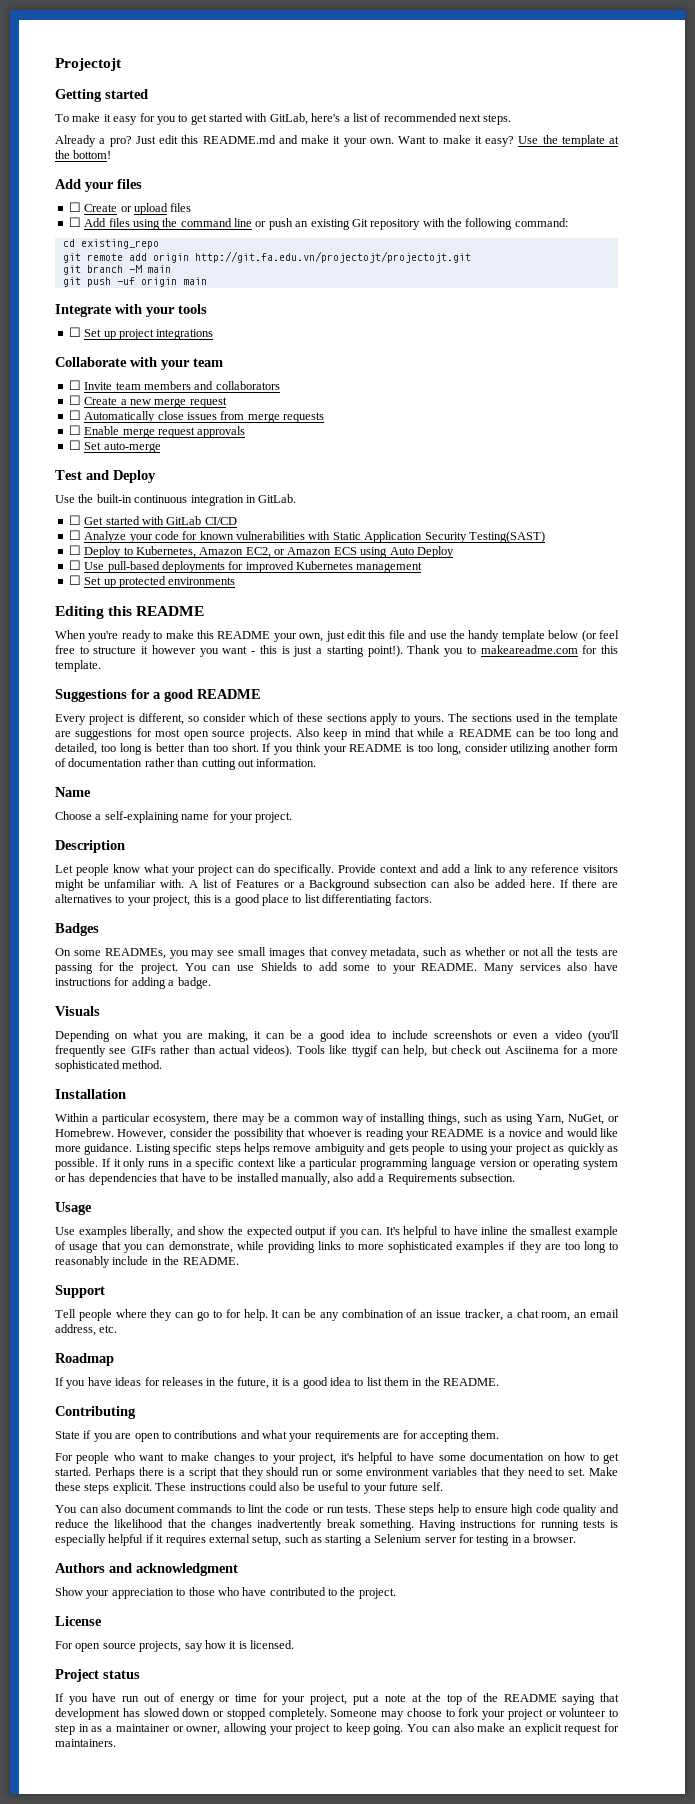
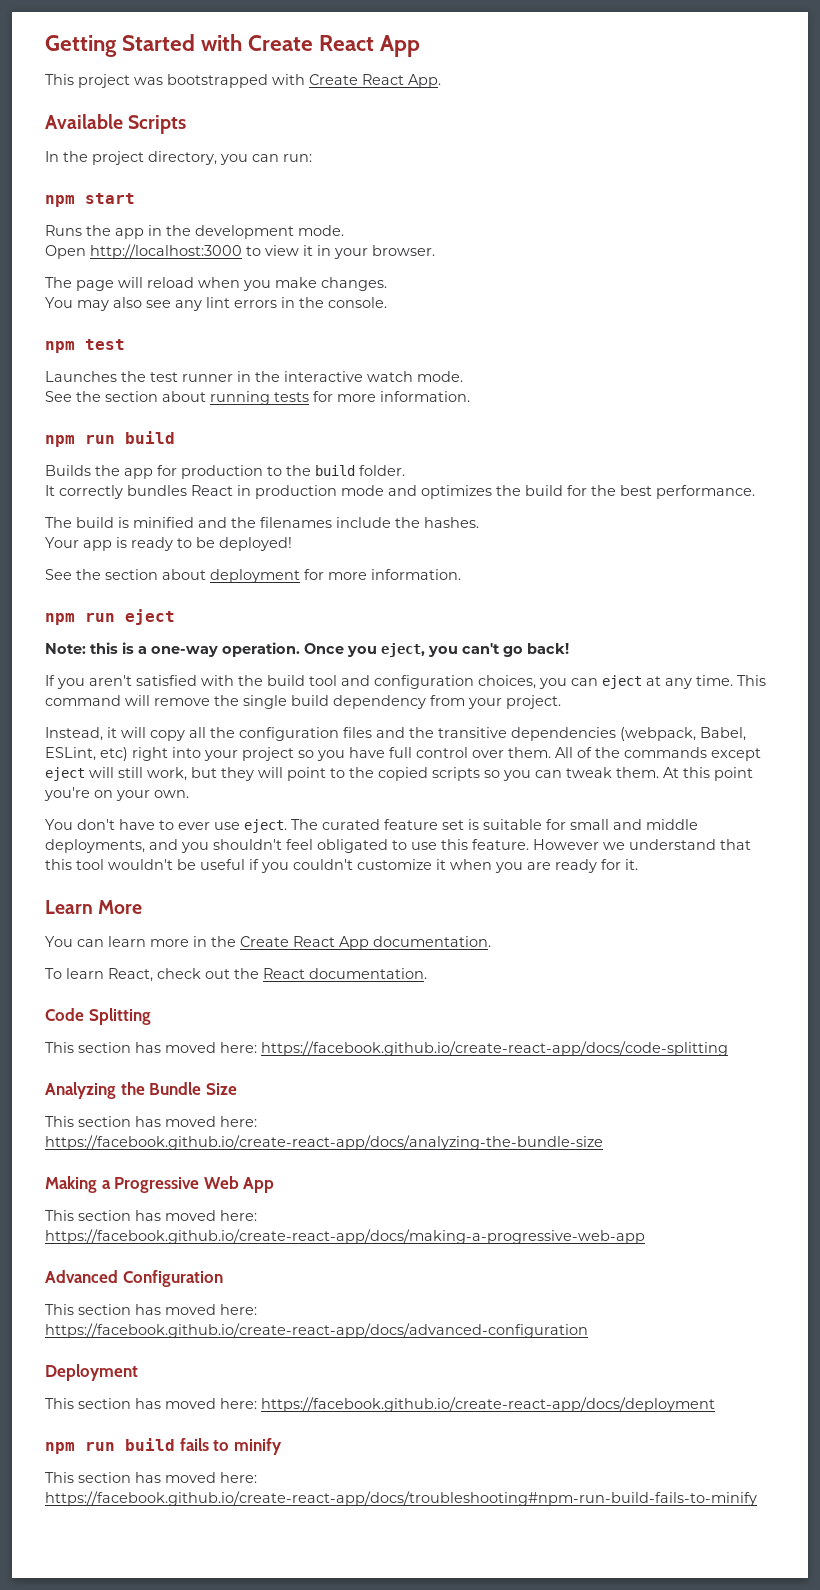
- Projectojt
- Getting started
- To make it easy for you to get started with GitLab, here's a list of recommended next steps.
- Already a pro? Just edit this README.md and make it your own. Want to make it easy? Use the template at the bottom!
- Add your files
- ☐ Create or upload files
- ☐ Add files using the command line or push an existing Git repository with the following command:
- cd existing_repo
- git remote add origin http://git.fa.edu.vn/projectojt/projectojt.git
- git branch -M main
- git push -uf origin main
- Integrate with your tools
- ☐ Set up project integrations
- Collaborate with your team
- ☐ Invite team members and collaborators
- ☐ Create a new merge request
- ☐ Automatically close issues from merge requests
- ☐ Enable merge request approvals
- ☐ Set auto-merge
- Test and Deploy
- Use the built-in continuous integration in GitLab.
- ☐ Get started with GitLab CI/CD
- ☐ Analyze your code for known vulnerabilities with Static Application Security Testing(SAST)
- ☐ Deploy to Kubernetes, Amazon EC2, or Amazon ECS using Auto Deploy
- ☐ Use pull-based deployments for improved Kubernetes management
- ☐ Set up protected environments
- Editing this README
- When you're ready to make this README your own, just edit this file and use the handy template below (or feel free to structure it however you want - this is just a starting point!). Thank you to makeareadme.com for this template.
- Suggestions for a good README
- Every project is different, so consider which of these sections apply to yours. The sections used in the template are suggestions for most open source projects. Also keep in mind that while a README can be too long and detailed, too long is better than too short. If you think your README is too long, consider utilizing another form of documentation rather than cutting out information.
- Name
- Choose a self-explaining name for your project.
- Description
- Let people know what your project can do specifically. Provide context and add a link to any reference visitors might be unfamiliar with. A list of Features or a Background subsection can also be added here. If there are alternatives to your project, this is a good place to list differentiating factors.
- Badges
- On some READMEs, you may see small images that convey metadata, such as whether or not all the tests are passing for the project. You can use Shields to add some to your README. Many services also have instructions for adding a badge.
- Visuals
- Depending on what you are making, it can be a good idea to include screenshots or even a video (you'll frequently see GIFs rather than actual videos). Tools like ttygif can help, but check out Asciinema for a more sophisticated method.
- Installation
- Within a particular ecosystem, there may be a common way of installing things, such as using Yarn, NuGet, or Homebrew. However, consider the possibility that whoever is reading your README is a novice and would like more guidance. Listing specific steps helps remove ambiguity and gets people to using your project as quickly as possible. If it only runs in a specific context like a particular programming language version or operating system or has dependencies that have to be installed manually, also add a Requirements subsection.
- Usage
- Use examples liberally, and show the expected output if you can. It's helpful to have inline the smallest example of usage that you can demonstrate, while providing links to more sophisticated examples if they are too long to reasonably include in the README.
- Support
- Tell people where they can go to for help. It can be any combination of an issue tracker, a chat room, an email address, etc.
- Roadmap
- If you have ideas for releases in the future, it is a good idea to list them in the README.
- Contributing
- State if you are open to contributions and what your requirements are for accepting them.
- For people who want to make changes to your project, it's helpful to have some documentation on how to get started. Perhaps there is a script that they should run or some environment variables that they need to set. Make these steps explicit. These instructions could also be useful to your future self.
- You can also document commands to lint the code or run tests. These steps help to ensure high code quality and reduce the likelihood that the changes inadvertently break something. Having instructions for running tests is especially helpful if it requires external setup, such as starting a Selenium server for testing in a browser.
- Authors and acknowledgment
- Show your appreciation to those who have contributed to the project.
- License
- For open source projects, say how it is licensed.
- Project status
- If you have run out of energy or time for your project, put a note at the top of the README saying that development has slowed down or stopped completely. Someone may choose to fork your project or volunteer to step in as a maintainer or owner, allowing your project to keep going. You can also make an explicit request for maintainers.
+ Getting Started with Create React App
+ This project was bootstrapped with Create React App.
+ Available Scripts
+ In the project directory, you can run:
+ npm start
+ Runs the app in the development mode.
+ Open http://localhost:3000 to view it in your browser.
+ The page will reload when you make changes.
+ You may also see any lint errors in the console.
+ npm test
+ Launches the test runner in the interactive watch mode.
+ See the section about running tests for more information.
+ npm run build
+ Builds the app for production to the build folder.
+ It correctly bundles React in production mode and optimizes the build for the best performance.
+ The build is minified and the filenames include the hashes.
+ Your app is ready to be deployed!
+ See the section about deployment for more information.
+ npm run eject
+ Note: this is a one-way operation. Once you eject, you can't go back!
+ If you aren't satisfied with the build tool and configuration choices, you can eject at any time. This command will remove the single build dependency from your project.
+ Instead, it will copy all the configuration files and the transitive dependencies (webpack, Babel, ESLint, etc) right into your project so you have full control over them. All of the commands except eject will still work, but they will point to the copied scripts so you can tweak them. At this point you're on your own.
+ You don't have to ever use eject. The curated feature set is suitable for small and middle deployments, and you shouldn't feel obligated to use this feature. However we understand that this tool wouldn't be useful if you couldn't customize it when you are ready for it.
+ Learn More
+ You can learn more in the Create React App documentation.
+ To learn React, check out the React documentation.
+ Code Splitting
+ This section has moved here: https://facebook.github.io/create-react-app/docs/code-splitting
+ Analyzing the Bundle Size
+ This section has moved here: https://facebook.github.io/create-react-app/docs/analyzing-the-bundle-size
+ Making a Progressive Web App
+ This section has moved here: https://facebook.github.io/create-react-app/docs/making-a-progressive-web-app
+ Advanced Configuration
+ This section has moved here: https://facebook.github.io/create-react-app/docs/advanced-configuration
+ Deployment
+ This section has moved here: https://facebook.github.io/create-react-app/docs/deployment
+ npm run build fails to minify
+ This section has moved here: https://facebook.github.io/create-react-app/docs/troubleshooting#npm-run-build-fails-to-minify

